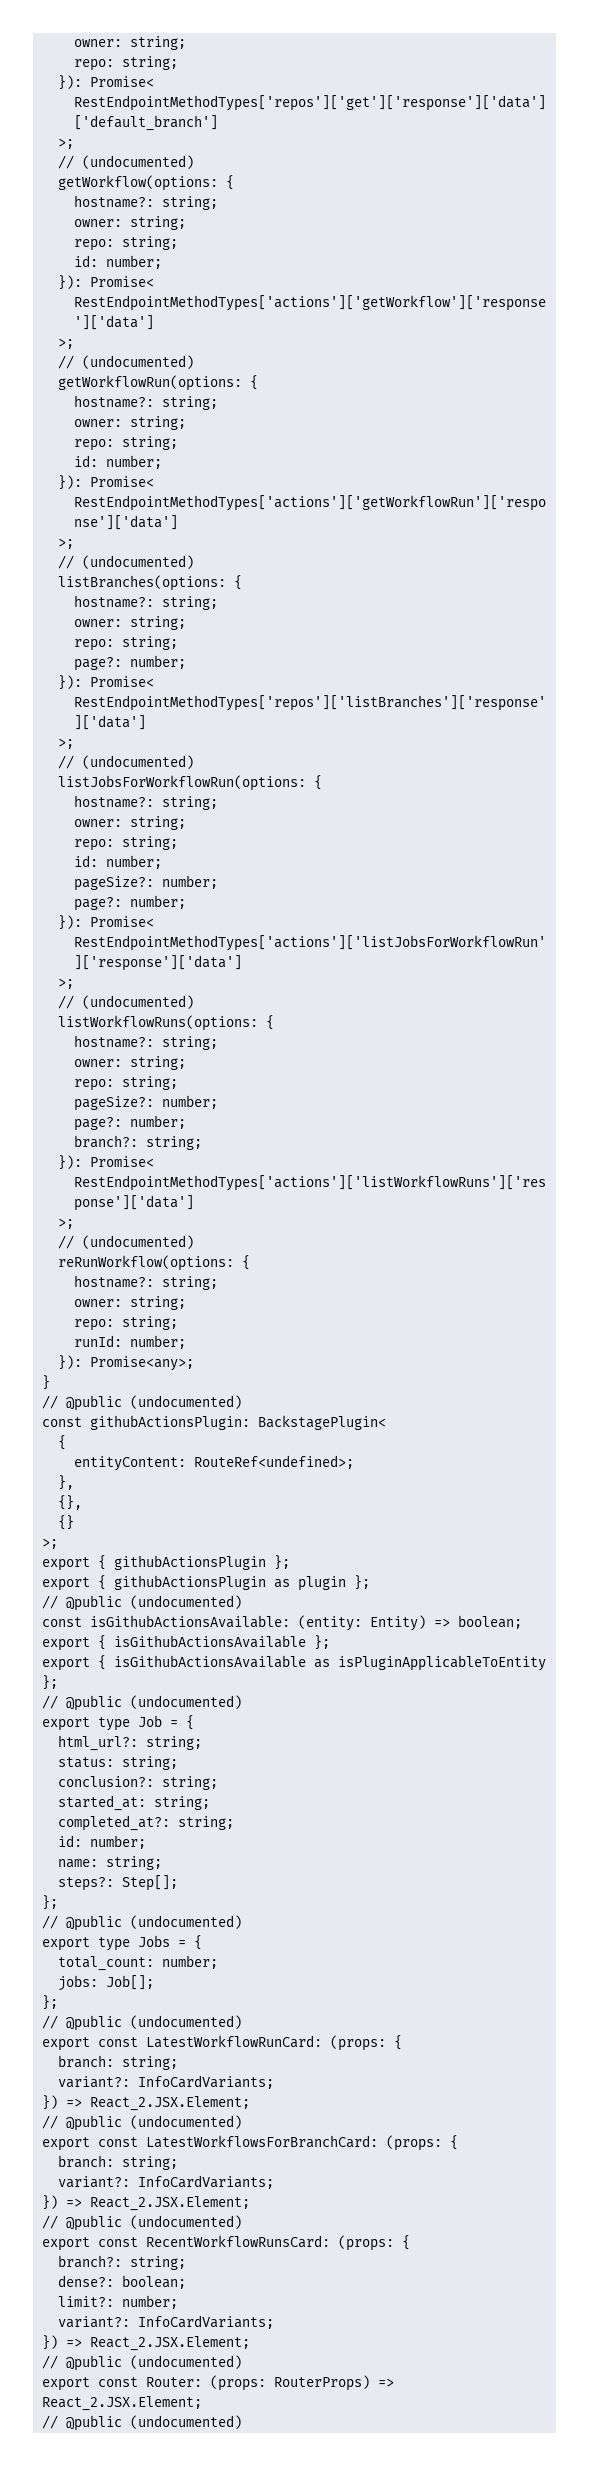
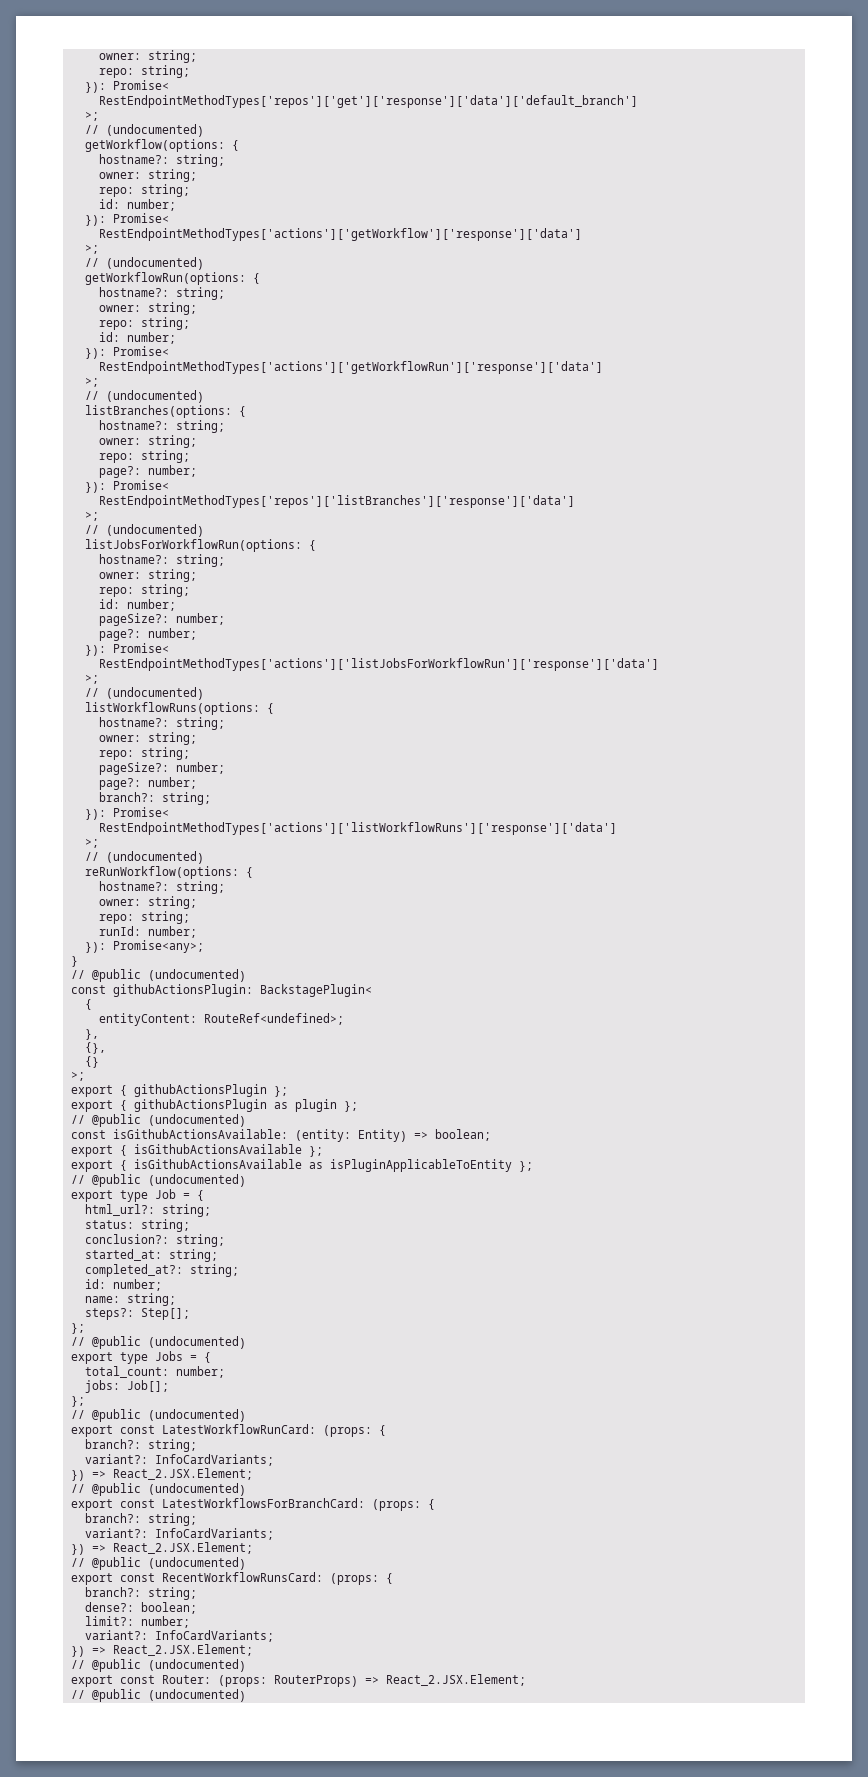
  export const LatestWorkflowRunCard: (props: {
- branch: string;
+ branch?: string;
  export const LatestWorkflowsForBranchCard: (props: {
- branch: string;
+ branch?: string;

